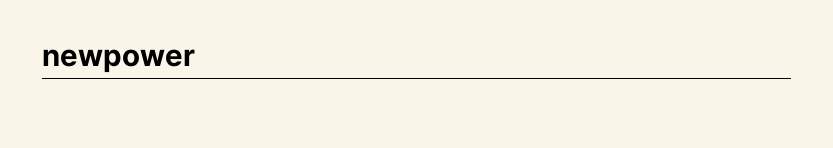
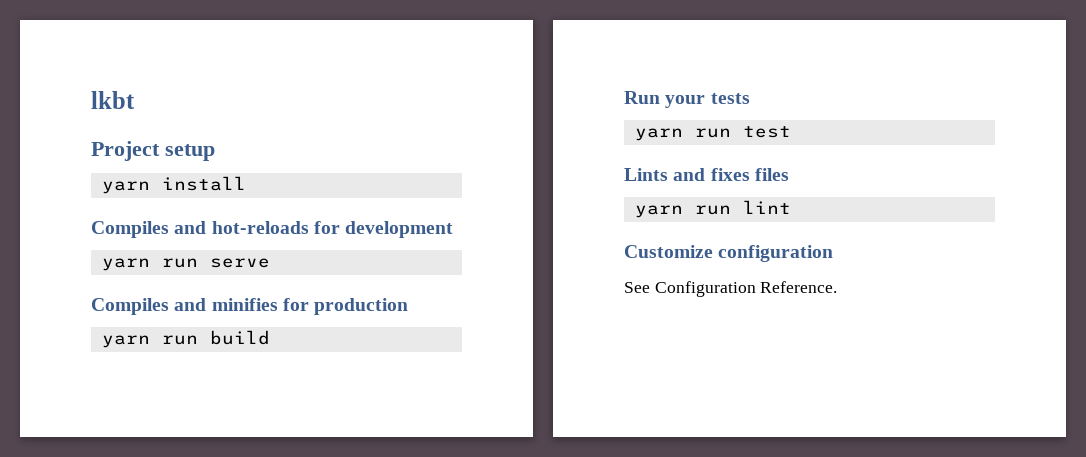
- newpower
+ lkbt
+ Project setup
+ yarn install
+ Compiles and hot-reloads for development
+ yarn run serve
+ Compiles and minifies for production
+ yarn run build
+ Run your tests
+ yarn run test
+ Lints and fixes files
+ yarn run lint
+ Customize configuration
+ See Configuration Reference.

